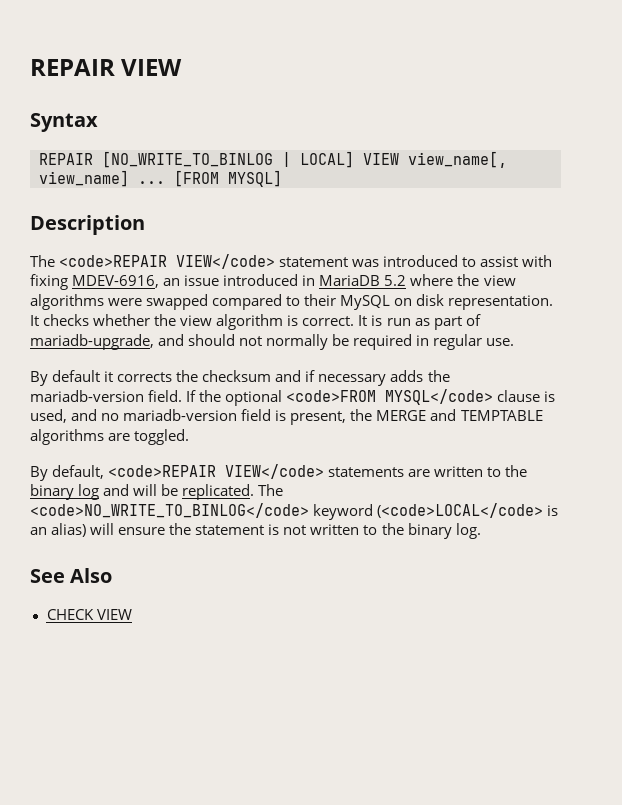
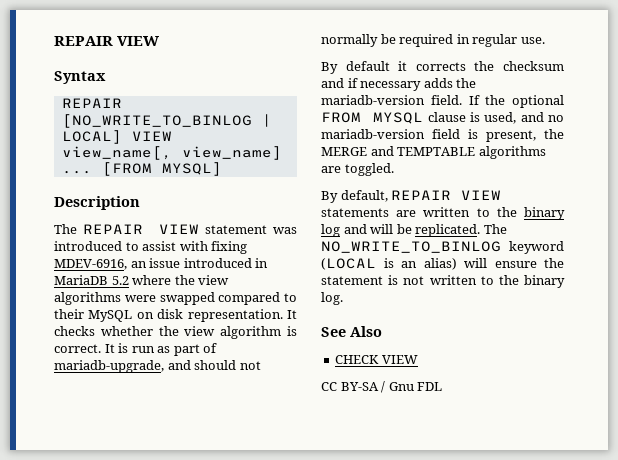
- The <code>REPAIR VIEW</code> statement was introduced to assist with fixing MDEV-6916, an issue introduced in MariaDB 5.2 where the view algorithms were swapped compared to their MySQL on disk representation.
+ The REPAIR VIEW statement was introduced to assist with fixing MDEV-6916, an issue introduced in MariaDB 5.2 where the view algorithms were swapped compared to their MySQL on disk representation.
- If the optional <code>FROM MYSQL</code> clause is used, and no mariadb-version field is present, the MERGE and TEMPTABLE algorithms are toggled.
+ If the optional FROM MYSQL clause is used, and no mariadb-version field is present, the MERGE and TEMPTABLE algorithms are toggled.
- By default, <code>REPAIR VIEW</code> statements are written to the binary log and will be replicated.
+ By default, REPAIR VIEW statements are written to the binary log and will be replicated.
- The <code>NO_WRITE_TO_BINLOG</code> keyword (<code>LOCAL</code> is an alias) will ensure the statement is not written to the binary log.
+ The NO_WRITE_TO_BINLOG keyword (LOCAL is an alias) will ensure the statement is not written to the binary log.
+ CC BY-SA / Gnu FDL

